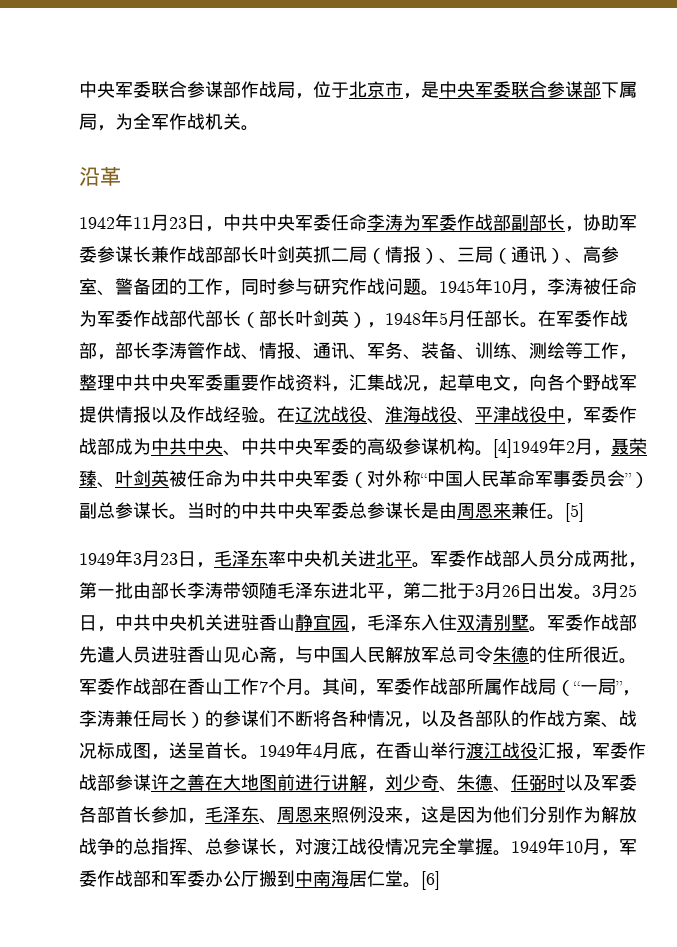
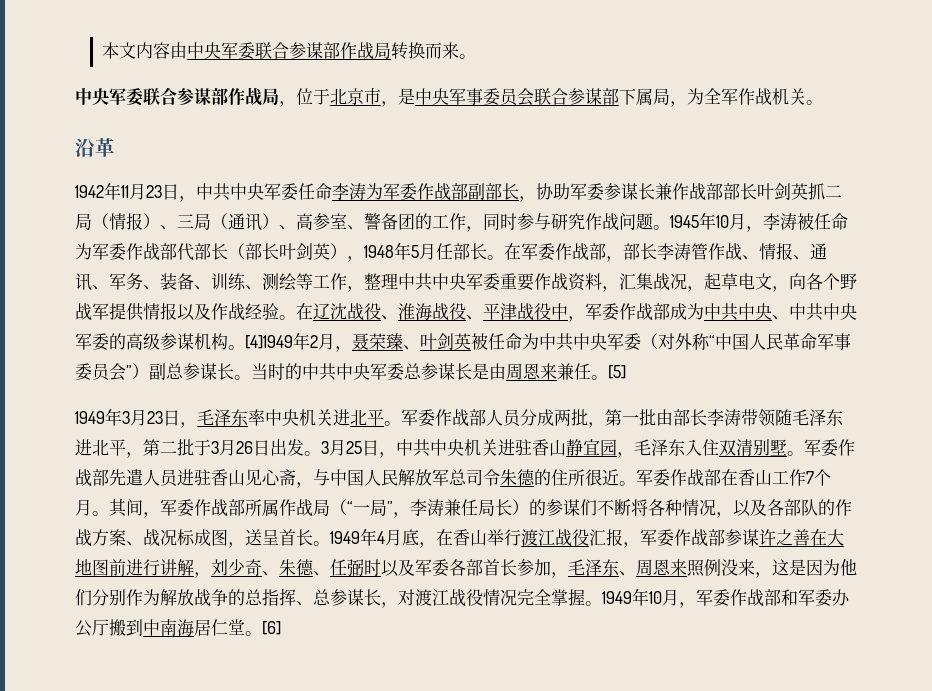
+ 本文内容由中央军委联合参谋部作战局转换而来。
- 中央军委联合参谋部作战局，位于北京市，是中央军委联合参谋部下属局，为全军作战机关。
+ 中央军委联合参谋部作战局，位于北京市，是中央军事委员会联合参谋部下属局，为全军作战机关。

